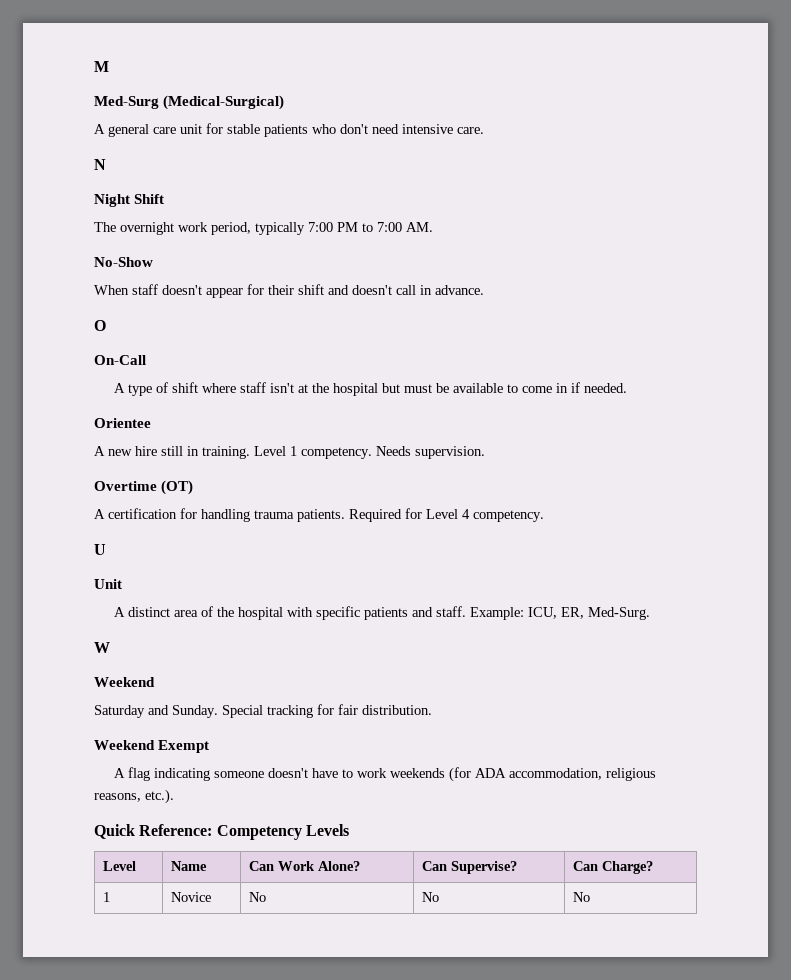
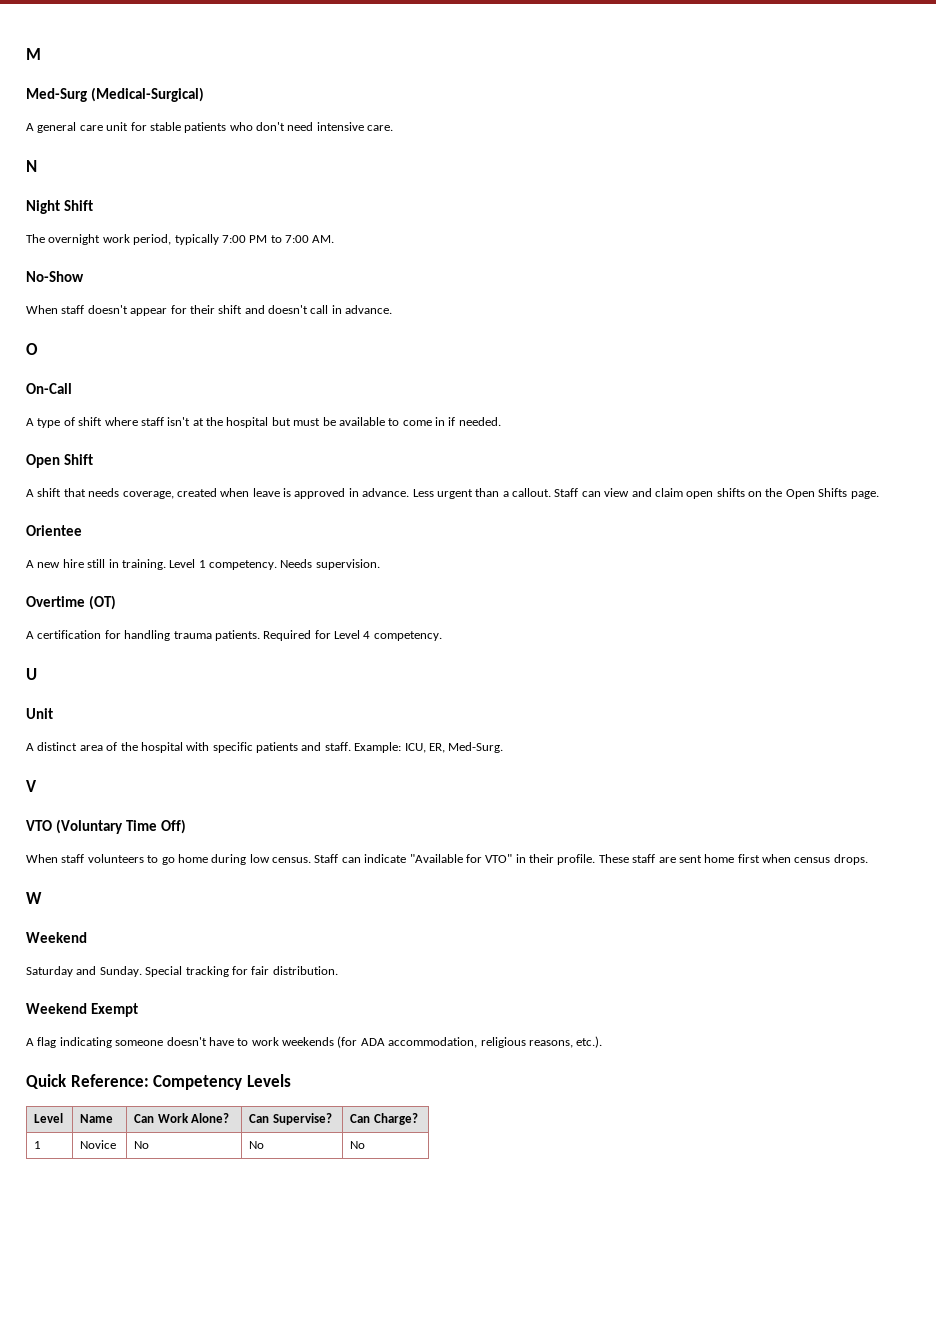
+ Open Shift
+ A shift that needs coverage, created when leave is approved in advance. Less urgent than a callout. Staff can view and claim open shifts on the Open Shifts page.
+ V
+ VTO (Voluntary Time Off)
+ When staff volunteers to go home during low census. Staff can indicate "Available for VTO" in their profile. These staff are sent home first when census drops.

